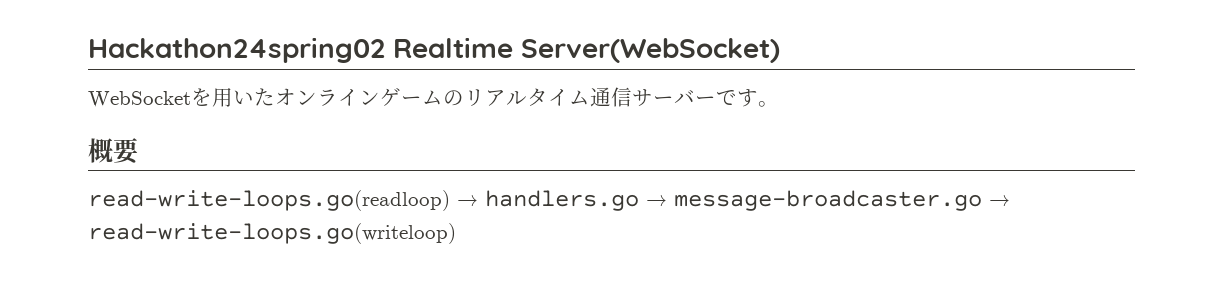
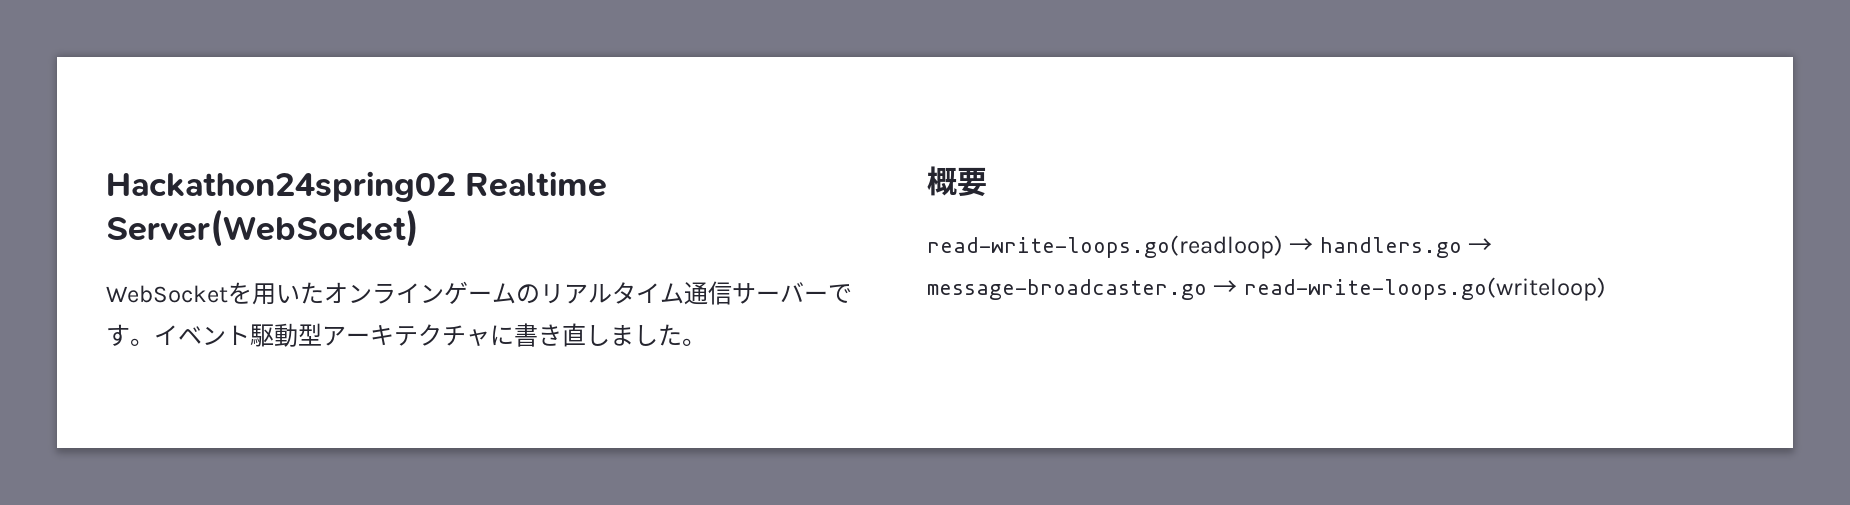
+ イベント駆動型アーキテクチャに書き直しました。

